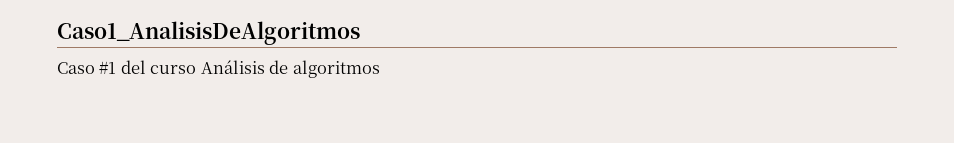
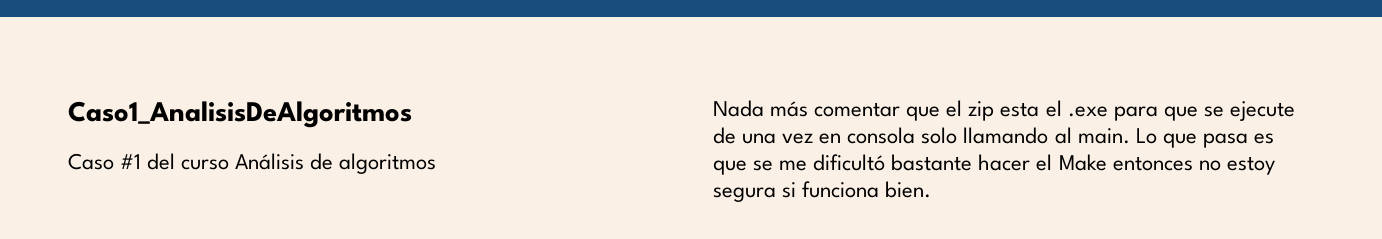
+ Nada más comentar que el zip esta el .exe para que se ejecute de una vez en consola solo llamando al main. Lo que pasa es que se me dificultó bastante hacer el Make entonces no estoy segura si funciona bien.

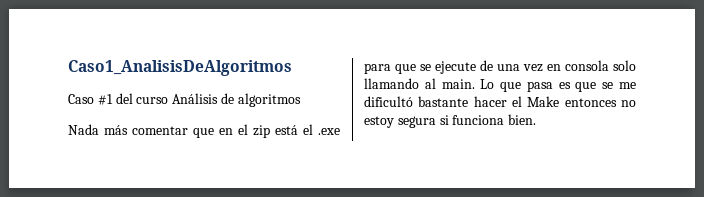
- Nada más comentar que el zip esta el .exe para que se ejecute de una vez en consola solo llamando al main.
+ Nada más comentar que en el zip está el .exe para que se ejecute de una vez en consola solo llamando al main.

